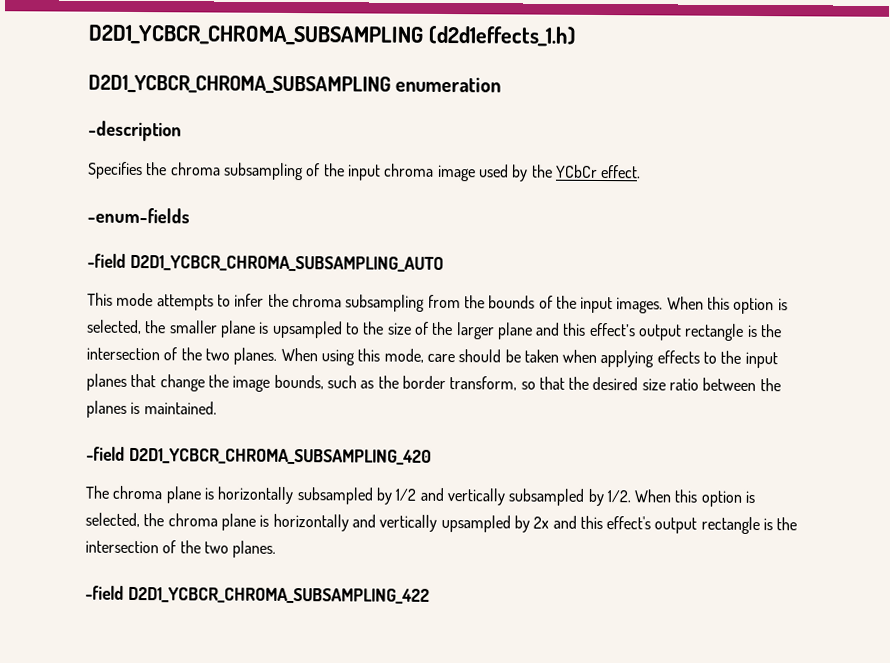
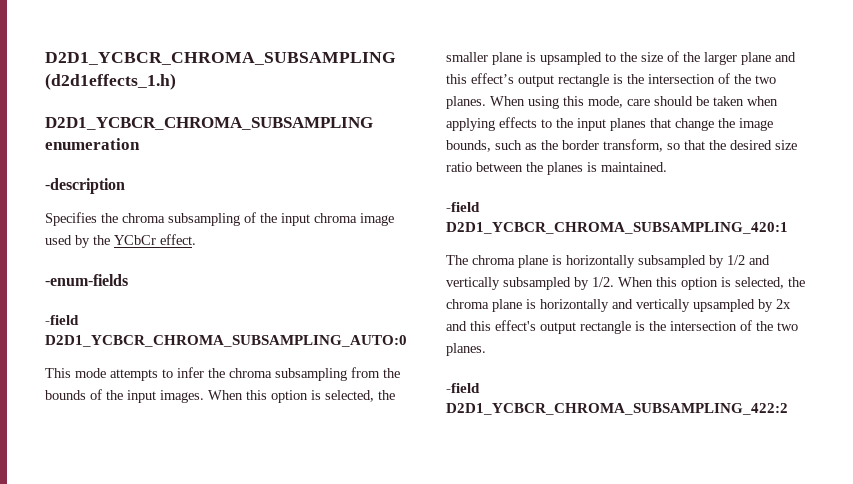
- -field D2D1_YCBCR_CHROMA_SUBSAMPLING_AUTO
+ -field D2D1_YCBCR_CHROMA_SUBSAMPLING_AUTO:0
- -field D2D1_YCBCR_CHROMA_SUBSAMPLING_420
+ -field D2D1_YCBCR_CHROMA_SUBSAMPLING_420:1
- -field D2D1_YCBCR_CHROMA_SUBSAMPLING_422
+ -field D2D1_YCBCR_CHROMA_SUBSAMPLING_422:2

